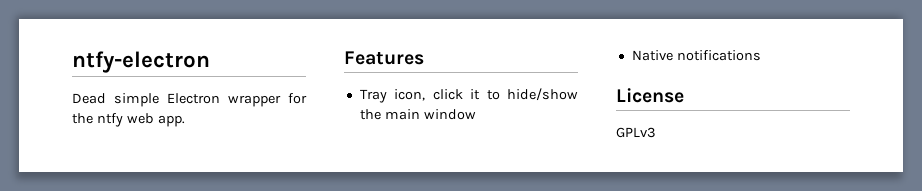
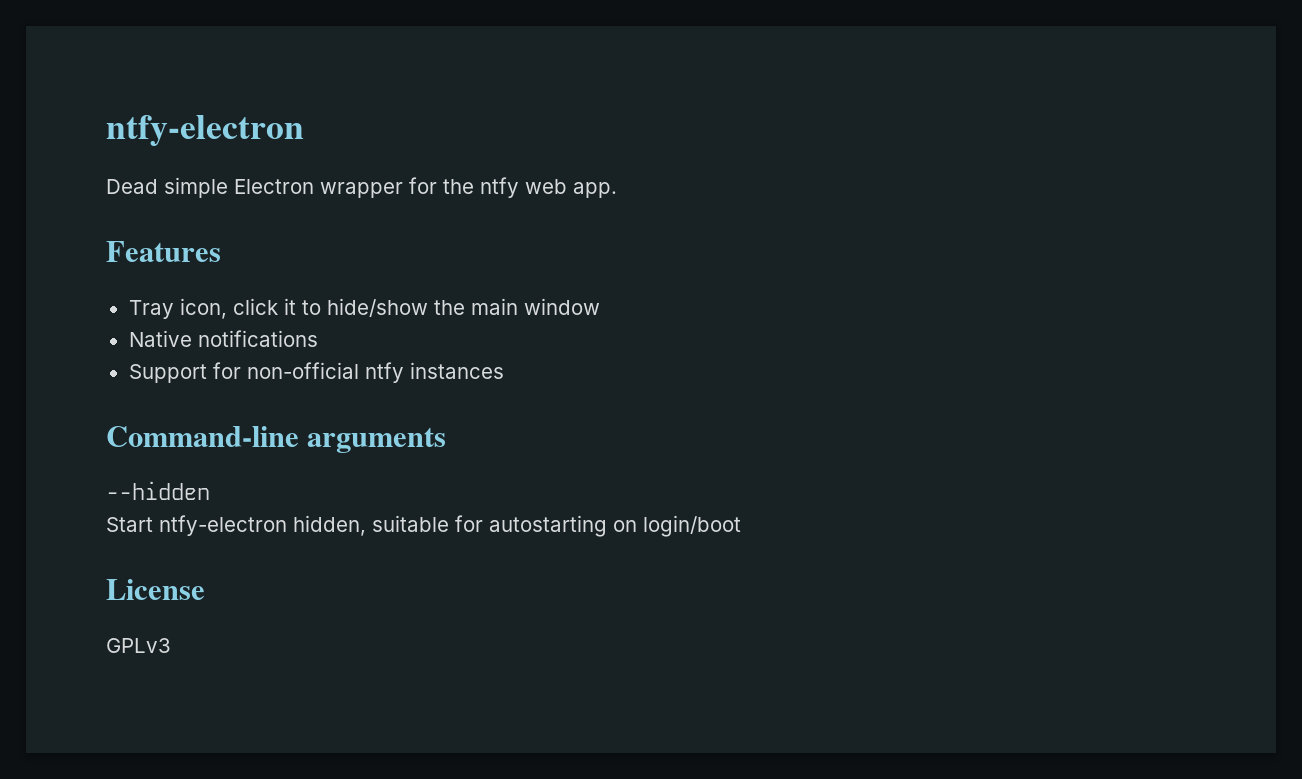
+ Support for non-official ntfy instances
+ Command-line arguments
+ --hidden
+ Start ntfy-electron hidden, suitable for autostarting on login/boot

